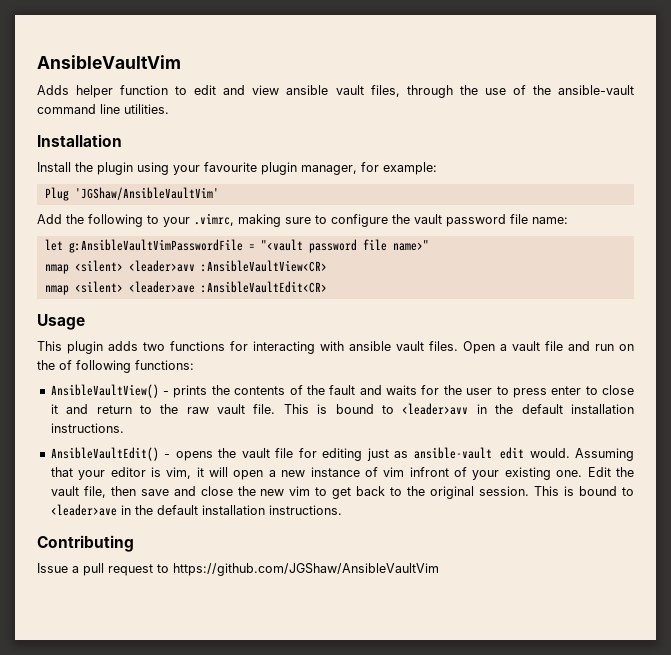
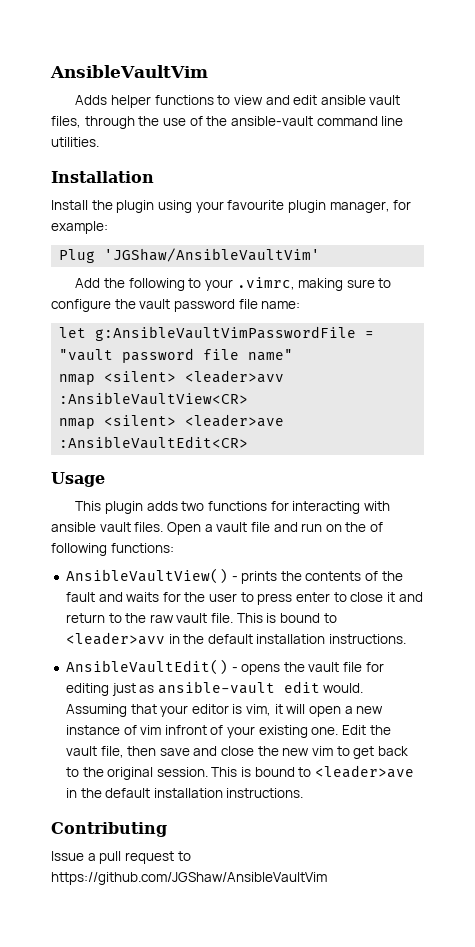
- Adds helper function to edit and view ansible vault files, through the use of the ansible-vault command line utilities.
+ Adds helper functions to view and edit ansible vault files, through the use of the ansible-vault command line utilities.
- let g:AnsibleVaultVimPasswordFile = "<vault password file name>"
+ let g:AnsibleVaultVimPasswordFile = "vault password file name"

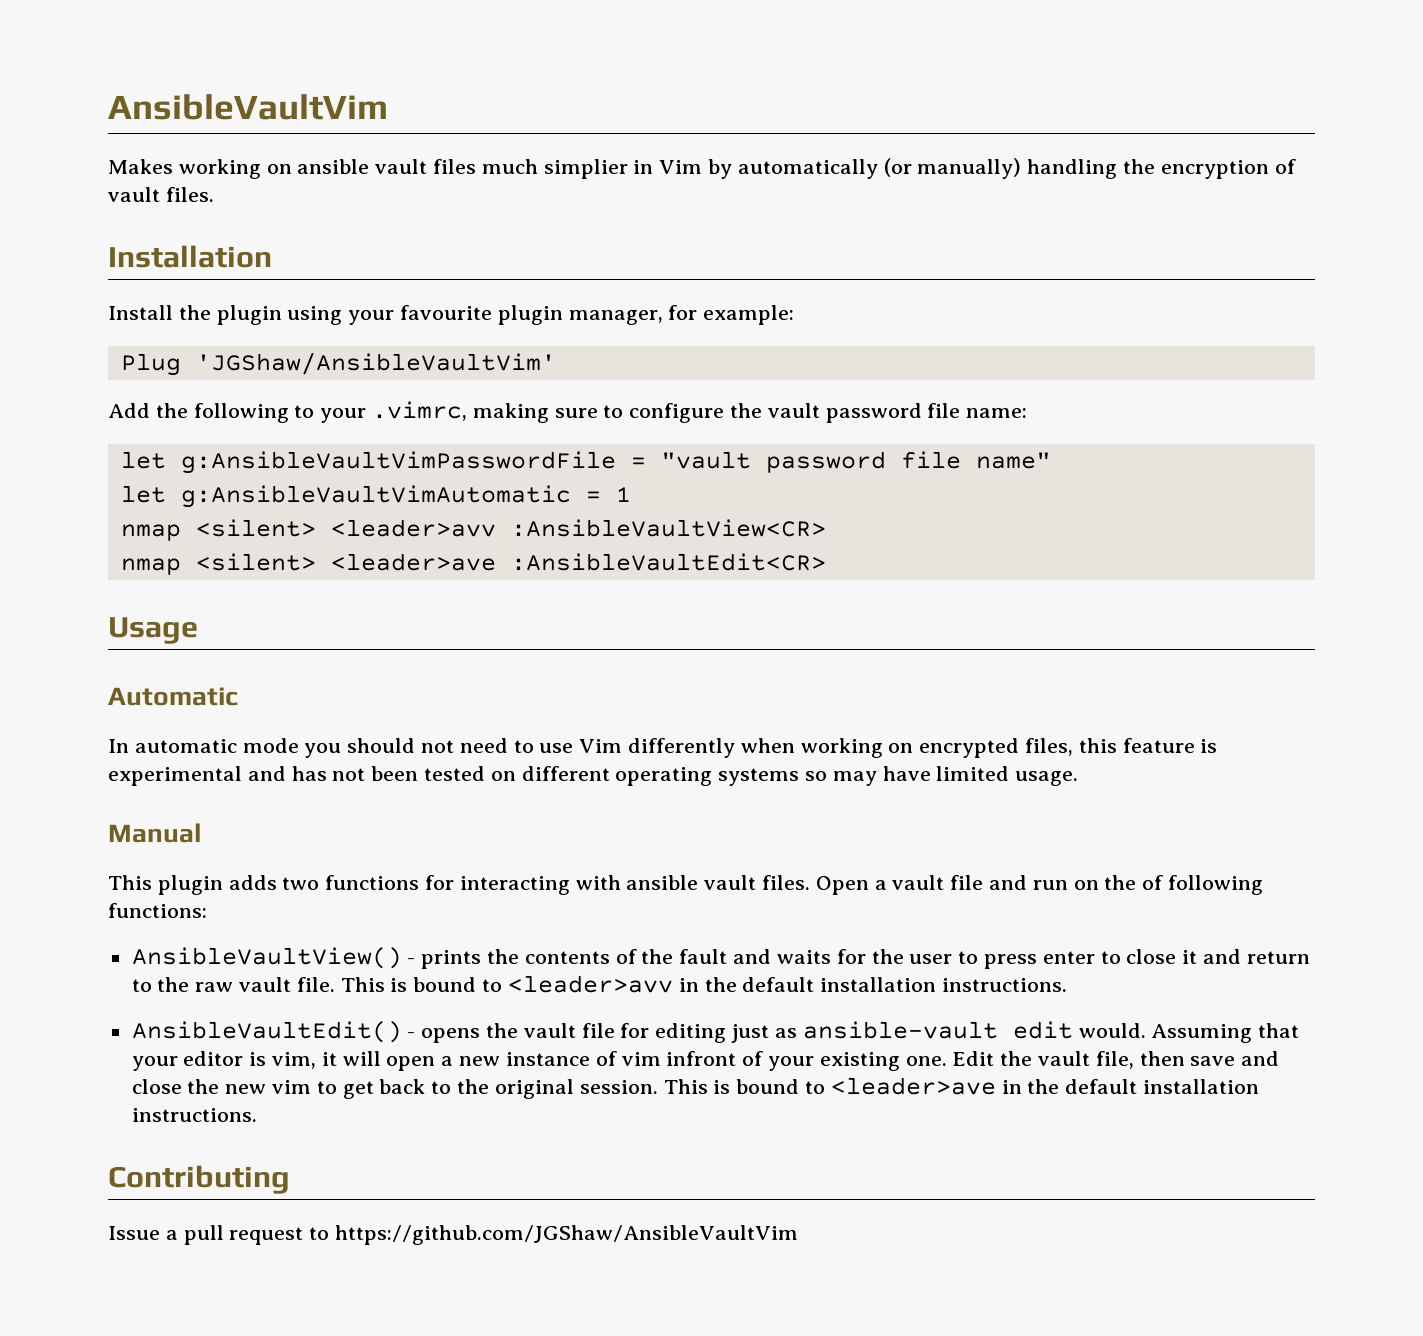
- Adds helper functions to view and edit ansible vault files, through the use of the ansible-vault command line utilities.
+ Makes working on ansible vault files much simplier in Vim by automatically (or manually) handling the encryption of vault files.
+ let g:AnsibleVaultVimAutomatic = 1
+ Automatic
+ In automatic mode you should not need to use Vim differently when working on encrypted files, this feature is experimental and has not been tested on different operating systems so may have limited usage.
+ Manual

